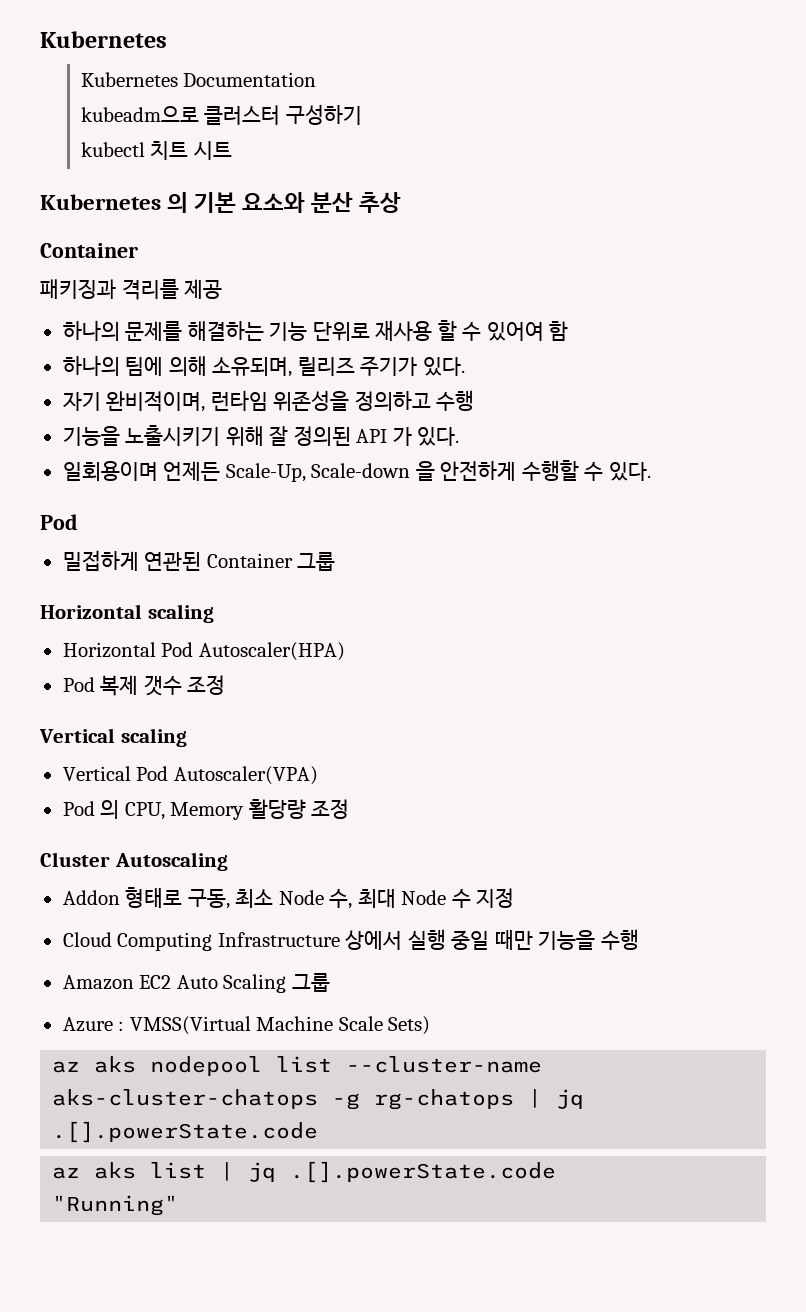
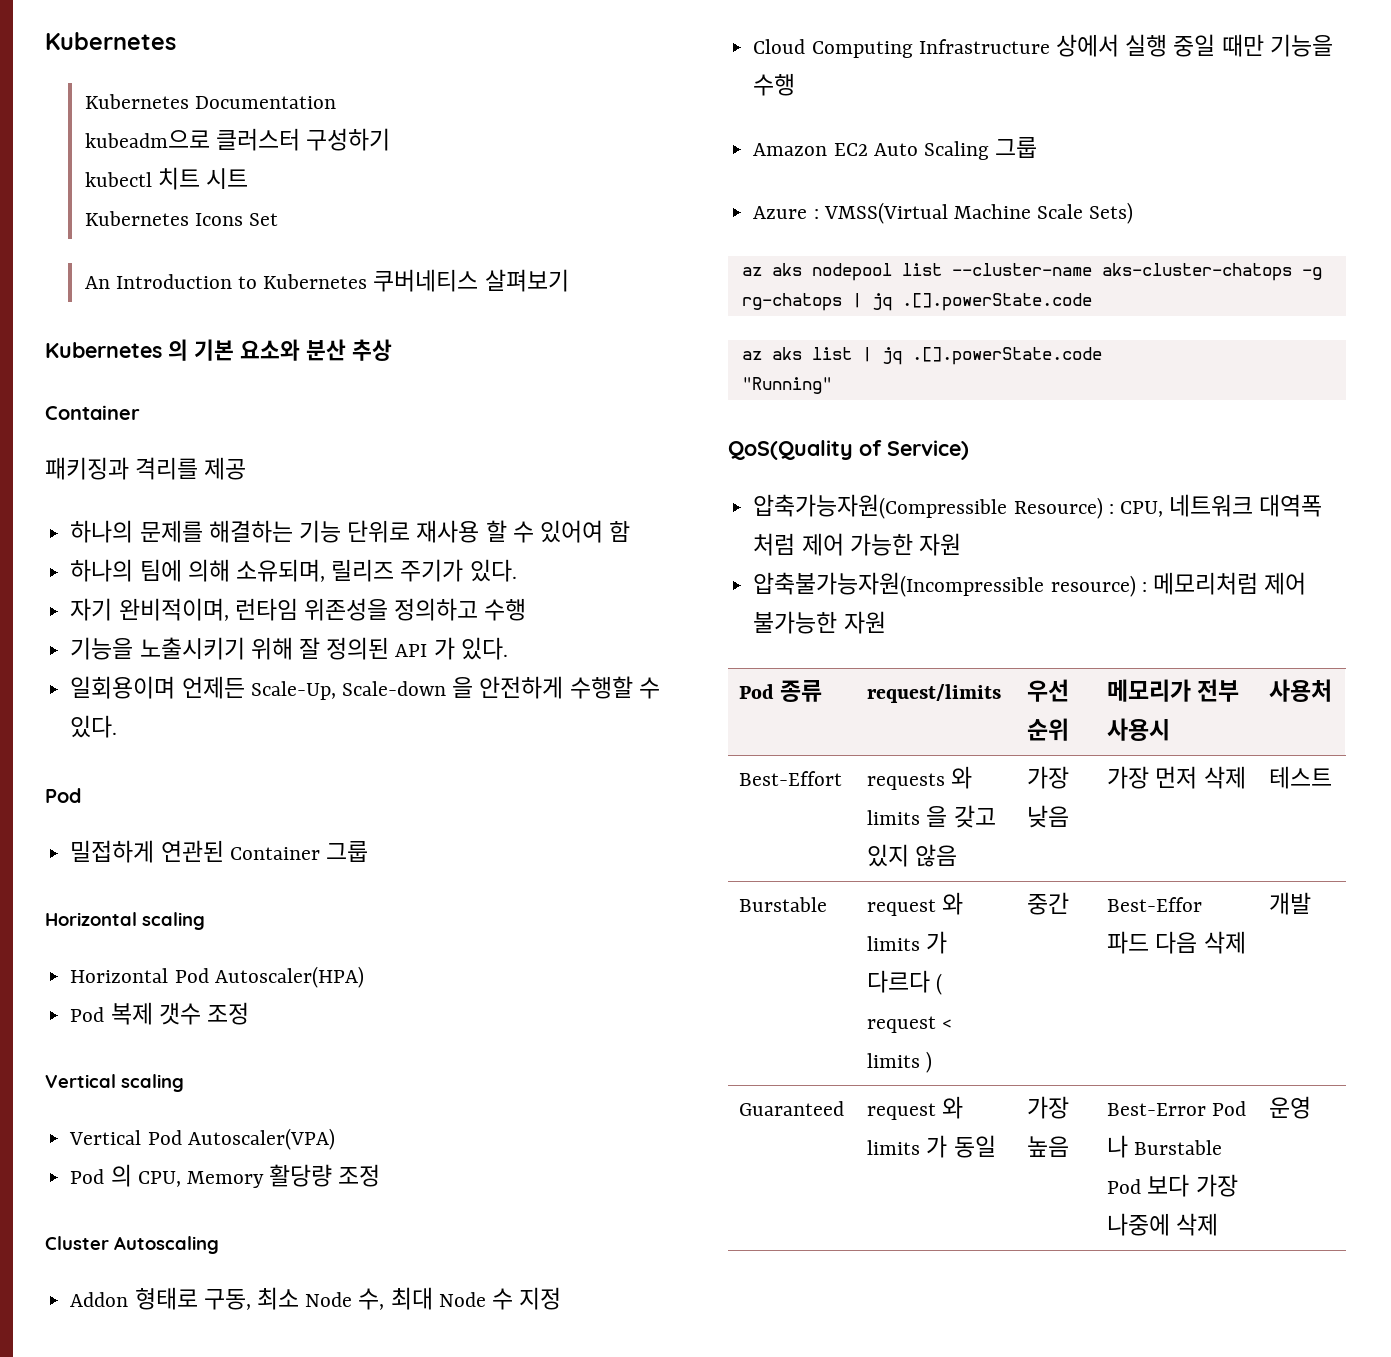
+ Kubernetes Icons Set
+ An Introduction to Kubernetes 쿠버네티스 살펴보기
+ QoS(Quality of Service)
+ 압축가능자원(Compressible Resource) : CPU, 네트워크 대역폭 처럼 제어 가능한 자원
+ 압축불가능자원(Incompressible resource) : 메모리처럼 제어 불가능한 자원
+ Pod 종류 | request/limits | 우선 순위 | 메모리가 전부 사용시 | 사용처
+ Best-Effort | requests 와 limits 을 갖고 있지 않음 | 가장 낮음 | 가장 먼저 삭제 | 테스트
+ Burstable | request 와 limits 가 다르다 ( request < limits ) | 중간 | Best-Effor 파드 다음 삭제 | 개발
+ Guaranteed | request 와 limits 가 동일 | 가장 높음 | Best-Error Pod 나 Burstable Pod 보다 가장 나중에 삭제 | 운영

